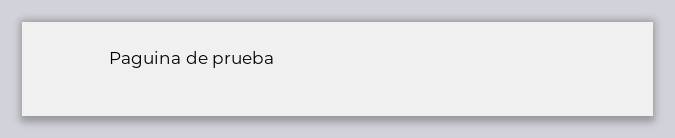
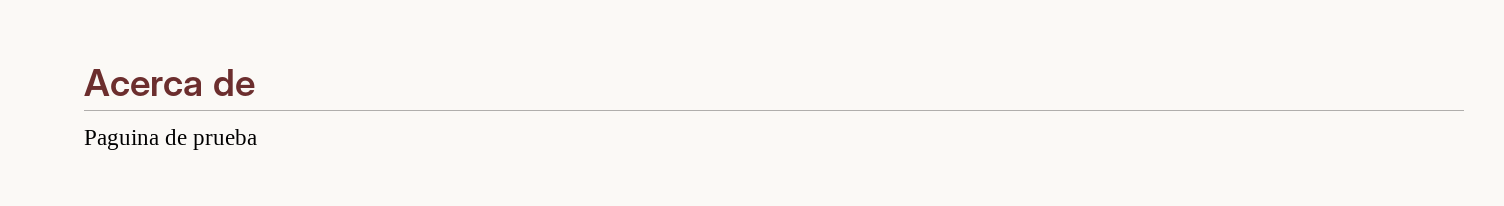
+ Acerca de

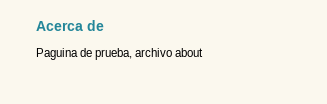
- Paguina de prueba
+ Paguina de prueba, archivo about

